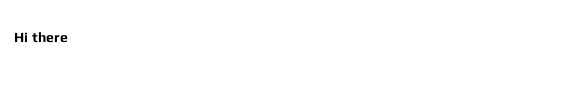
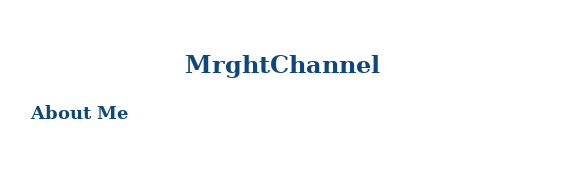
- Hi there
+ MrghtChannel
+ About Me

